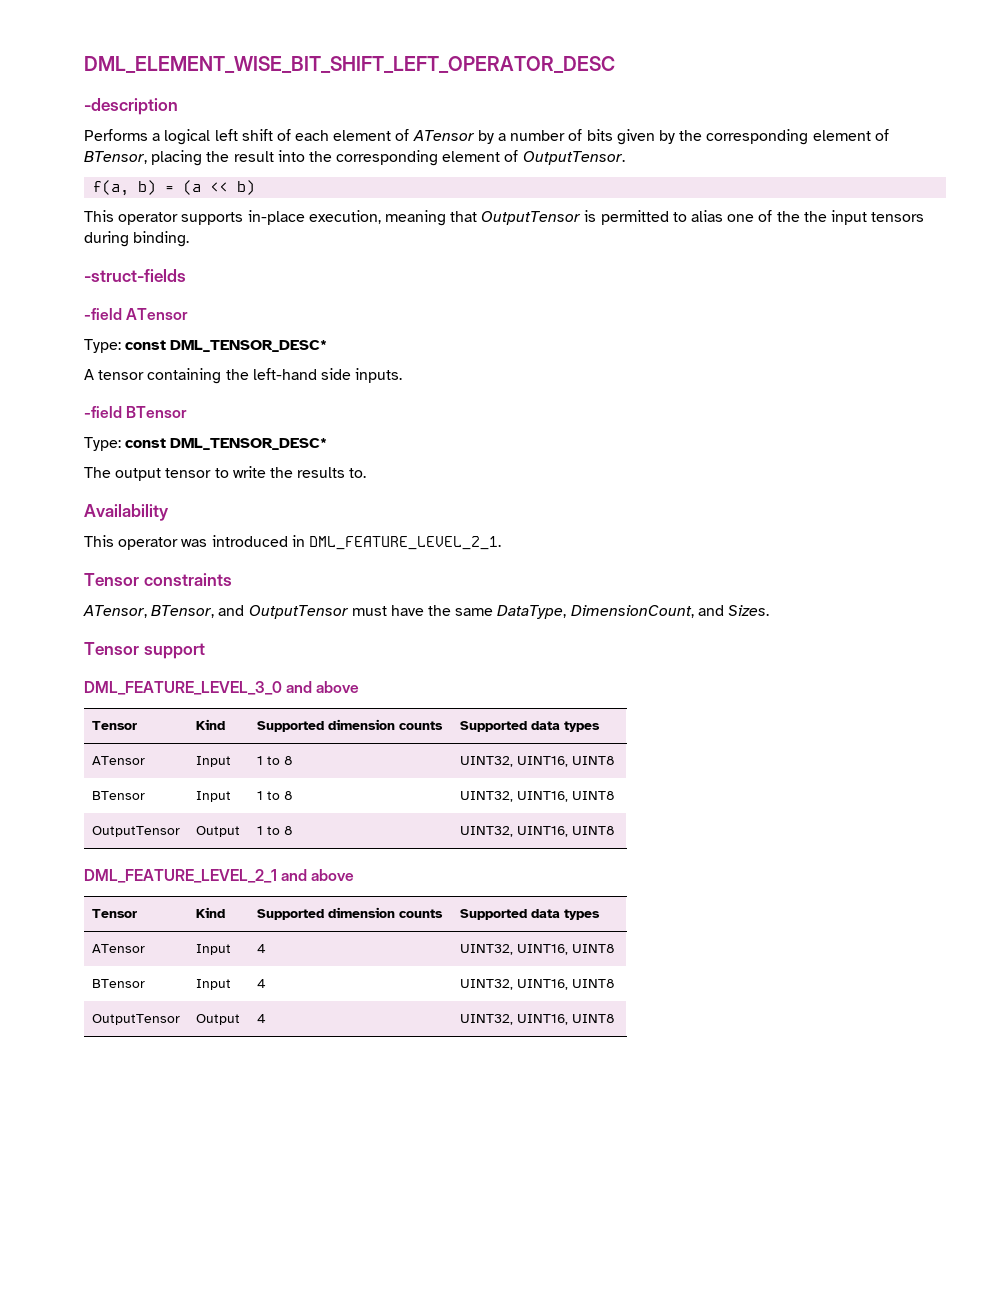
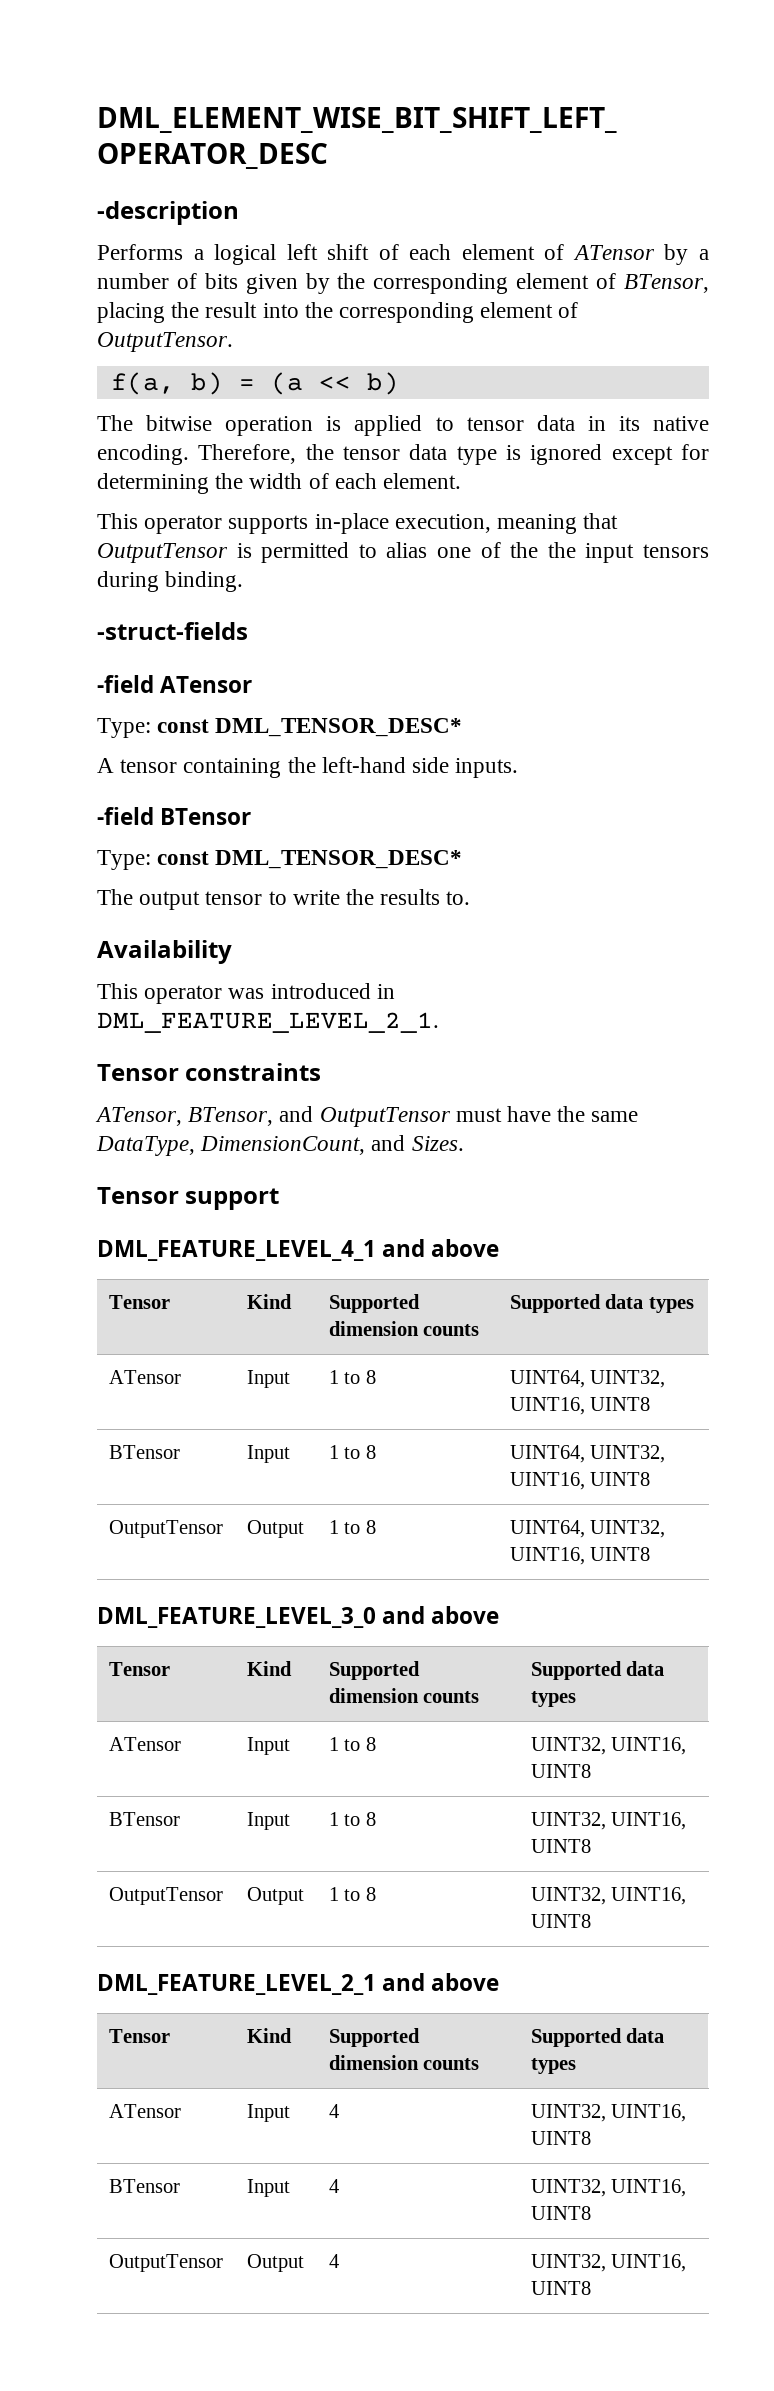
+ The bitwise operation is applied to tensor data in its native encoding. Therefore, the tensor data type is ignored except for determining the width of each element.
+ DML_FEATURE_LEVEL_4_1 and above
+ Tensor | Kind | Supported dimension counts | Supported data types
+ ATensor | Input | 1 to 8 | UINT64, UINT32, UINT16, UINT8
+ BTensor | Input | 1 to 8 | UINT64, UINT32, UINT16, UINT8
+ OutputTensor | Output | 1 to 8 | UINT64, UINT32, UINT16, UINT8

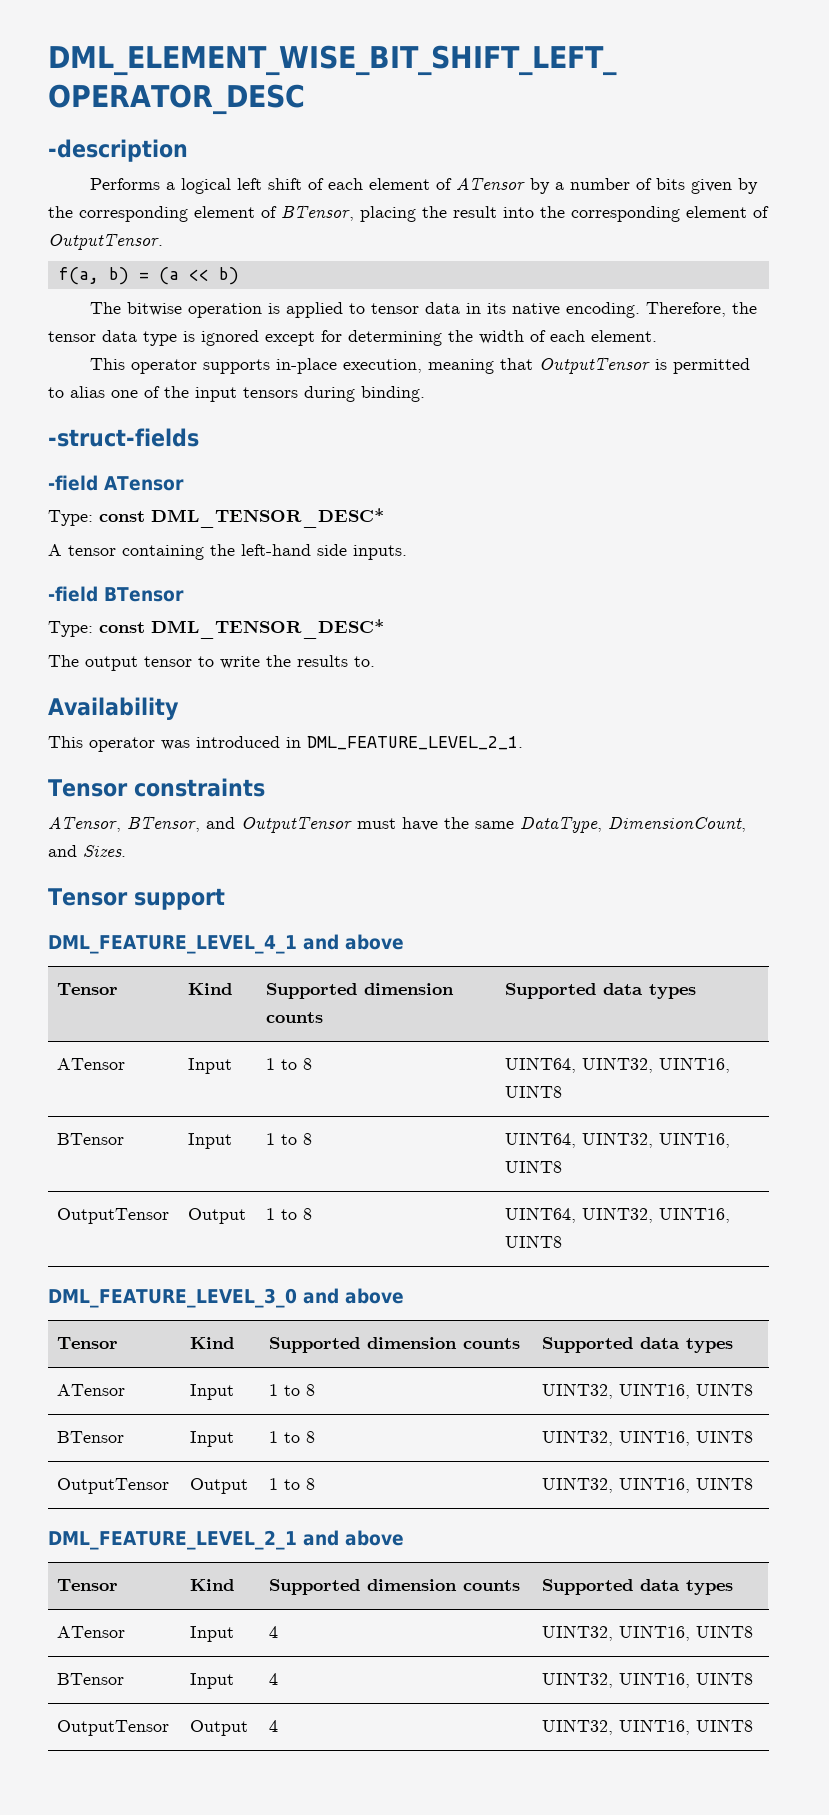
- This operator supports in-place execution, meaning that OutputTensor is permitted to alias one of the the input tensors during binding.
+ This operator supports in-place execution, meaning that OutputTensor is permitted to alias one of the input tensors during binding.

